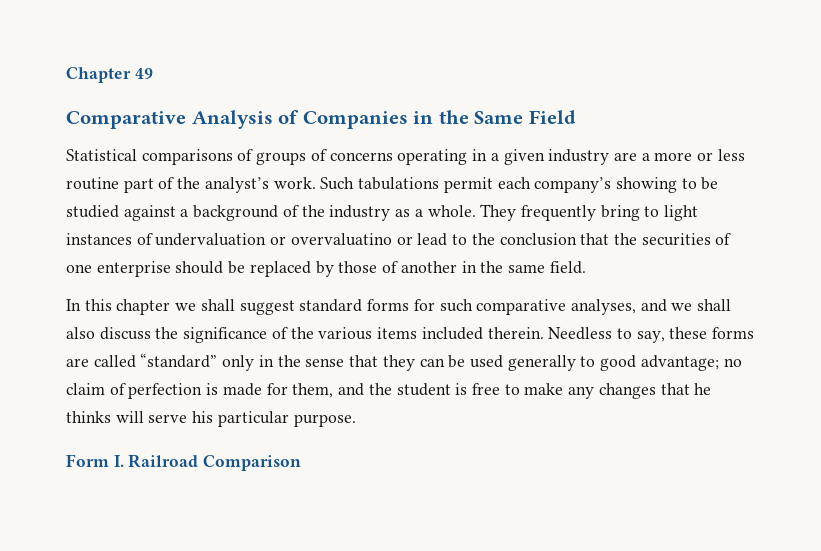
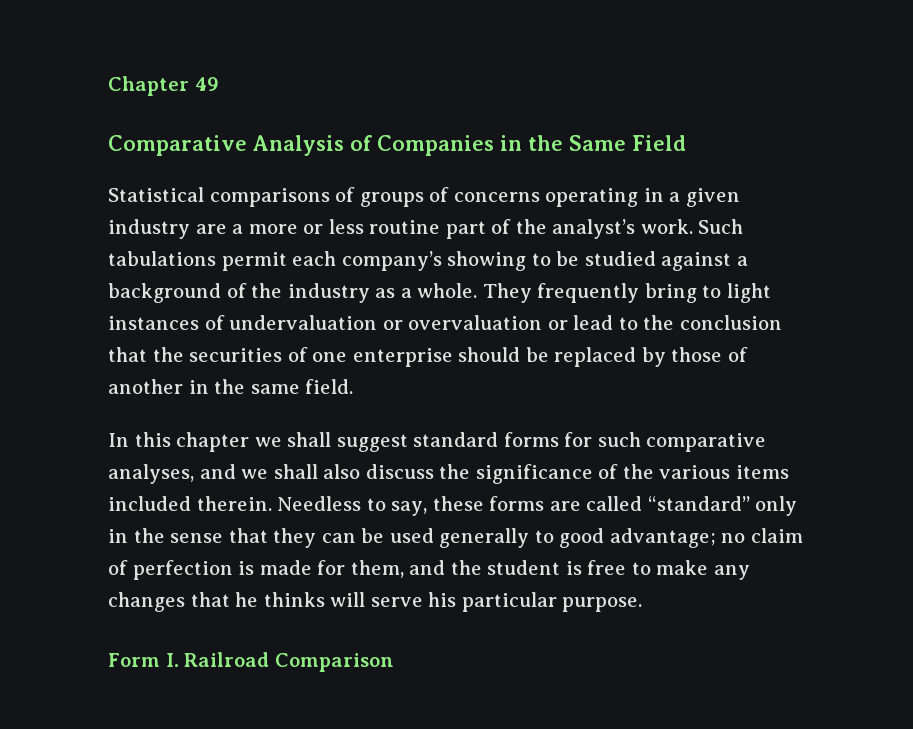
- They frequently bring to light instances of undervaluation or overvaluatino or lead to the conclusion that the securities of one enterprise should be replaced by those of another in the same field.
+ They frequently bring to light instances of undervaluation or overvaluation or lead to the conclusion that the securities of one enterprise should be replaced by those of another in the same field.

